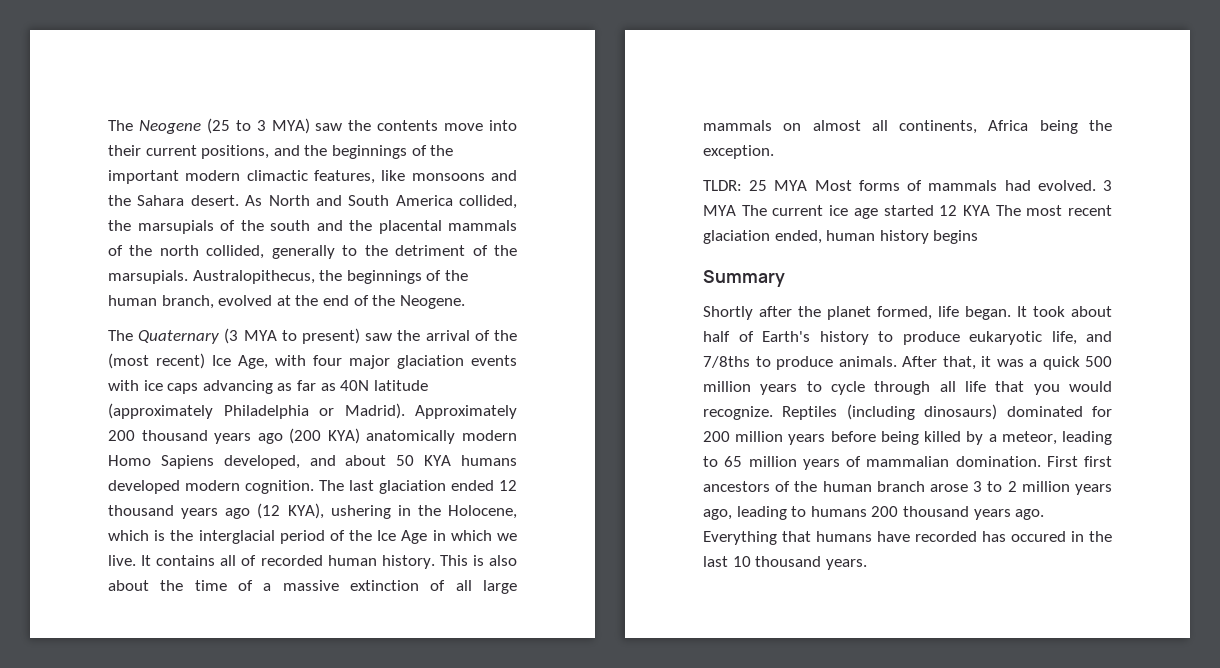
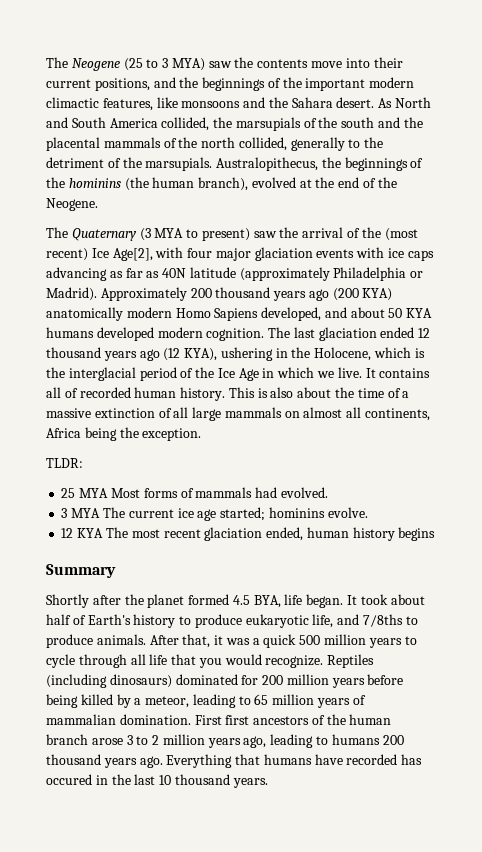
- Australopithecus, the beginnings of the human branch, evolved at the end of the Neogene.
+ Australopithecus, the beginnings of the hominins (the human branch), evolved at the end of the Neogene.
- The Quaternary (3 MYA to present) saw the arrival of the (most recent) Ice Age, with four major glaciation events with ice caps advancing as far as 40N latitude (approximately Philadelphia or Madrid).
+ The Quaternary (3 MYA to present) saw the arrival of the (most recent) Ice Age[2], with four major glaciation events with ice caps advancing as far as 40N latitude (approximately Philadelphia or Madrid).
- TLDR: 25 MYA Most forms of mammals had evolved. 3 MYA The current ice age started 12 KYA The most recent glaciation ended, human history begins
+ TLDR:
+ 25 MYA Most forms of mammals had evolved.
+ 3 MYA The current ice age started; hominins evolve.
+ 12 KYA The most recent glaciation ended, human history begins
- Shortly after the planet formed, life began.
+ Shortly after the planet formed 4.5 BYA, life began.

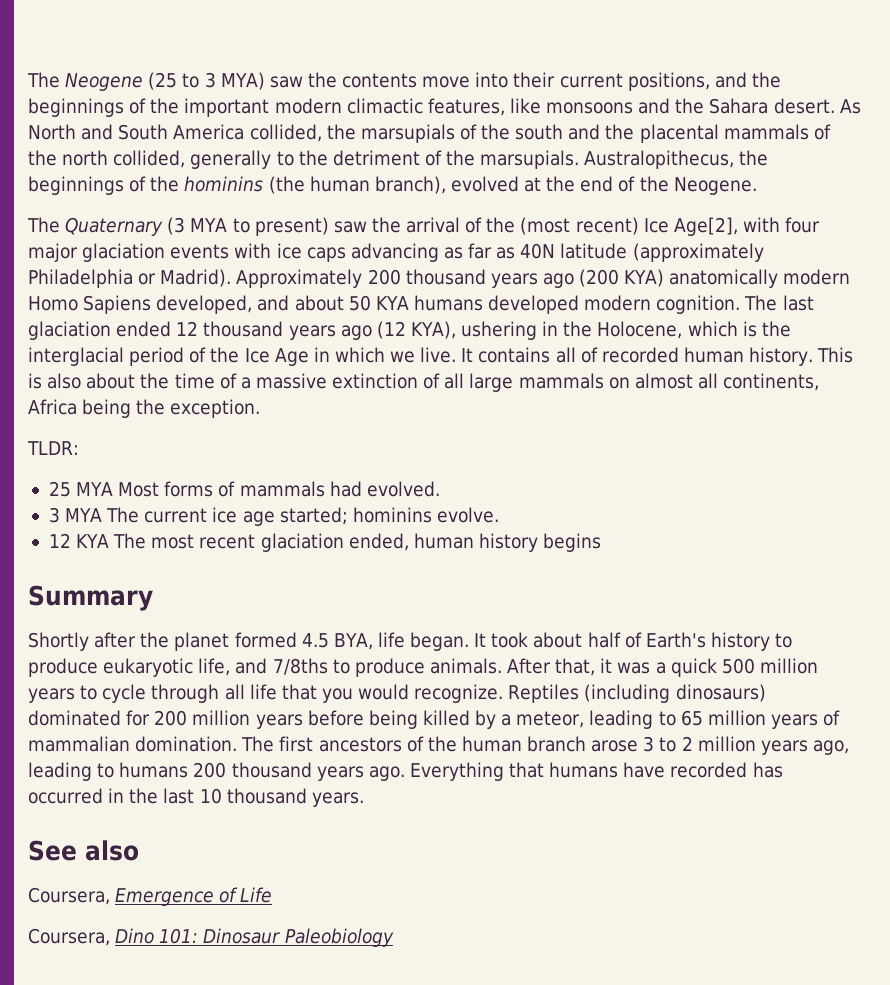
- First first ancestors of the human branch arose 3 to 2 million years ago, leading to humans 200 thousand years ago.
+ The first ancestors of the human branch arose 3 to 2 million years ago, leading to humans 200 thousand years ago.
- Everything that humans have recorded has occured in the last 10 thousand years.
+ Everything that humans have recorded has occurred in the last 10 thousand years.
+ See also
+ Coursera, Emergence of Life
+ Coursera, Dino 101: Dinosaur Paleobiology

